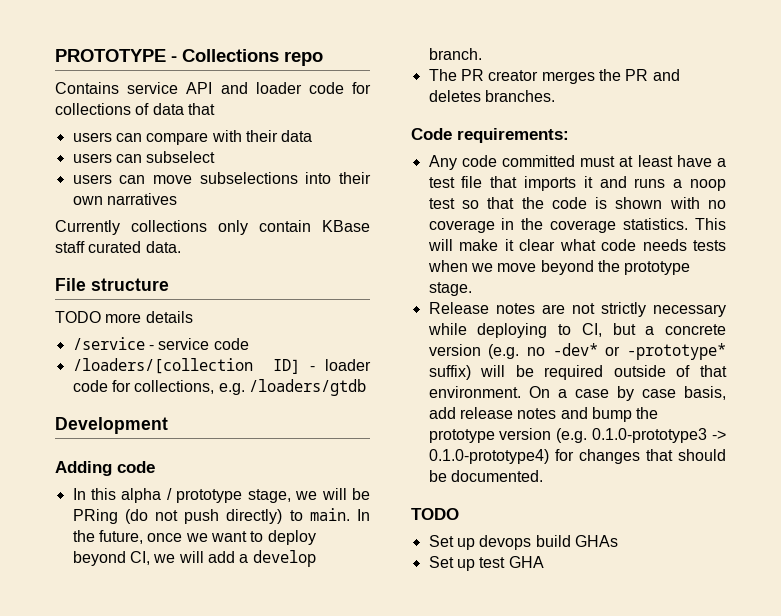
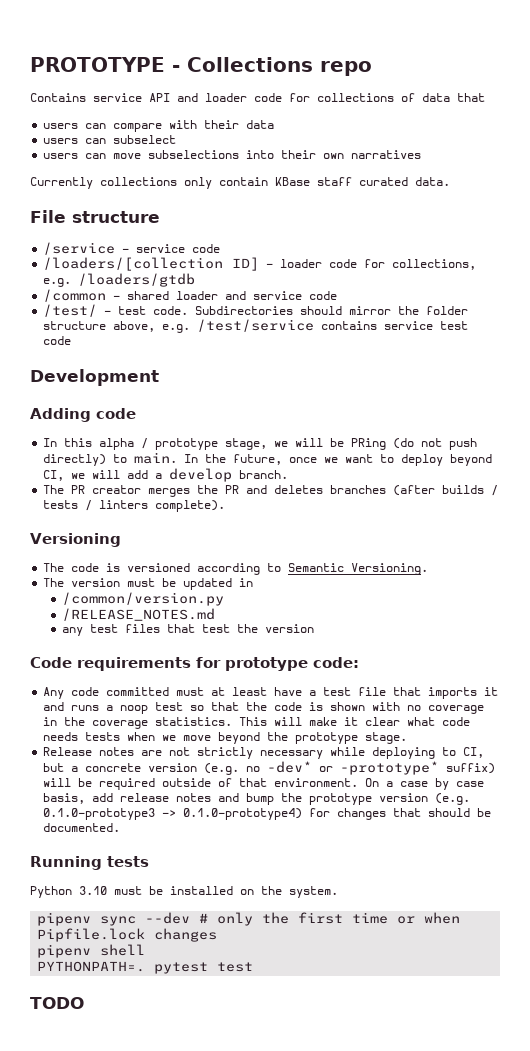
- TODO more details
+ /common - shared loader and service code
+ /test/ - test code. Subdirectories should mirror the folder structure above, e.g. /test/service contains service test code
- The PR creator merges the PR and deletes branches.
- Code requirements:
+ The PR creator merges the PR and deletes branches (after builds / tests / linters complete).
+ Versioning
+ The code is versioned according to Semantic Versioning.
+ The version must be updated in
+ /common/version.py
+ /RELEASE_NOTES.md
+ any test files that test the version
+ Code requirements for prototype code:
  On a case by case basis, add release notes and bump the prototype version (e.g. 0.1.0-prototype3 -> 0.1.0-prototype4) for changes that should be documented.
+ Running tests
+ Python 3.10 must be installed on the system.
+ pipenv sync --dev # only the first time or when Pipfile.lock changes
+ pipenv shell
+ PYTHONPATH=. pytest test
  TODO
- Set up devops build GHAs
- Set up test GHA

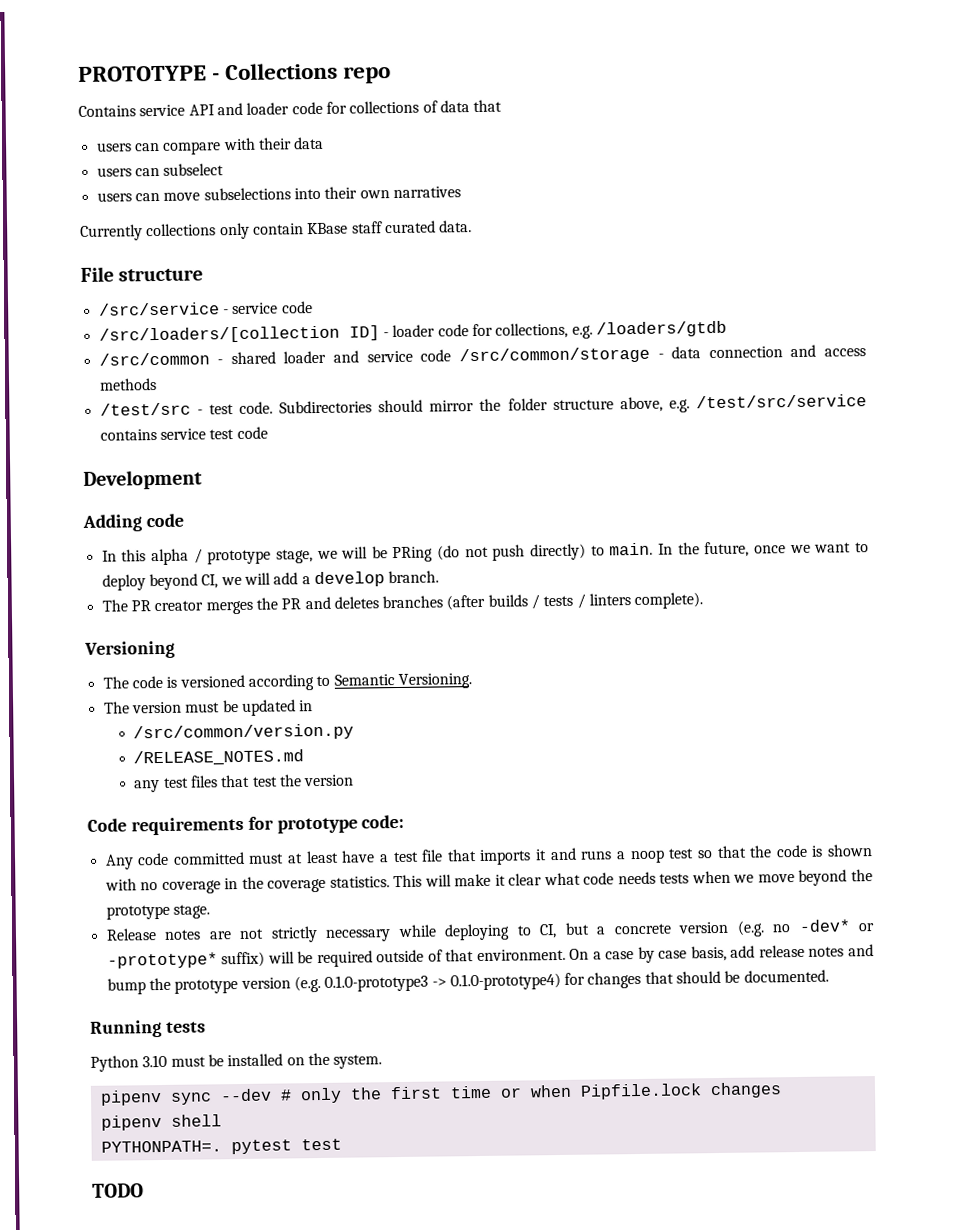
- /service - service code
+ /src/service - service code
- /loaders/[collection ID] - loader code for collections, e.g. /loaders/gtdb
+ /src/loaders/[collection ID] - loader code for collections, e.g. /loaders/gtdb
- /common - shared loader and service code
- /test/ - test code.
+ /src/common - shared loader and service code /src/common/storage - data connection and access methods
+ /test/src - test code.
- Subdirectories should mirror the folder structure above, e.g. /test/service contains service test code
+ Subdirectories should mirror the folder structure above, e.g. /test/src/service contains service test code
- /common/version.py
+ /src/common/version.py

